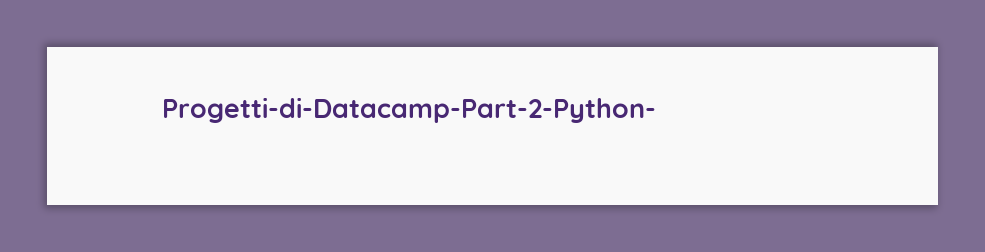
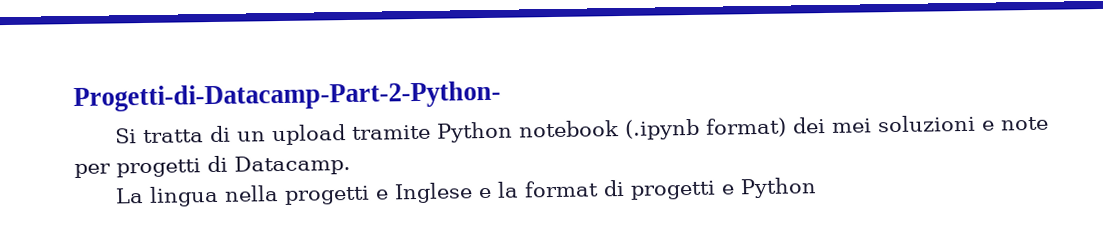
+ Si tratta di un upload tramite Python notebook (.ipynb format) dei mei soluzioni e note per progetti di Datacamp.
+ La lingua nella progetti e Inglese e la format di progetti e Python

